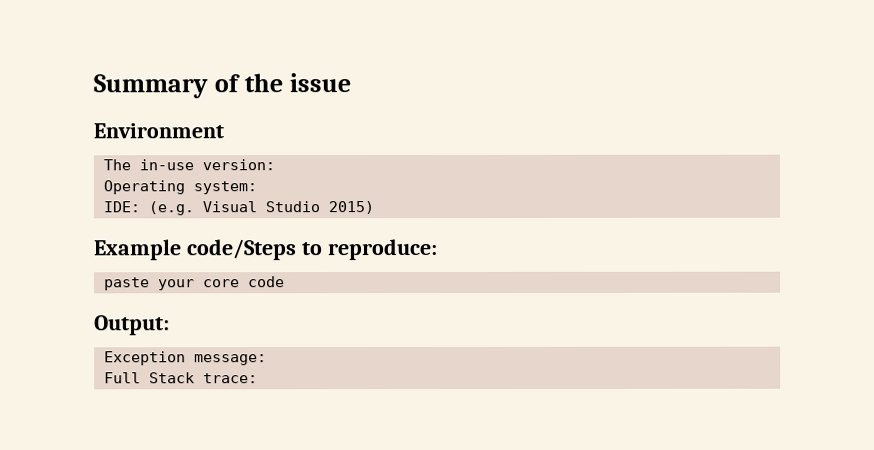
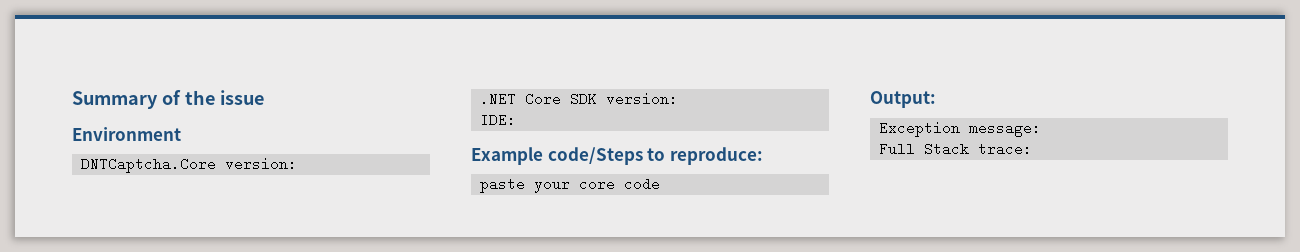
- The in-use version:
- Operating system:
- IDE: (e.g. Visual Studio 2015)
+ DNTCaptcha.Core version:
+ .NET Core SDK version:
+ IDE:

